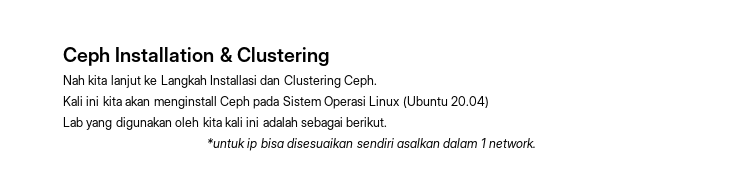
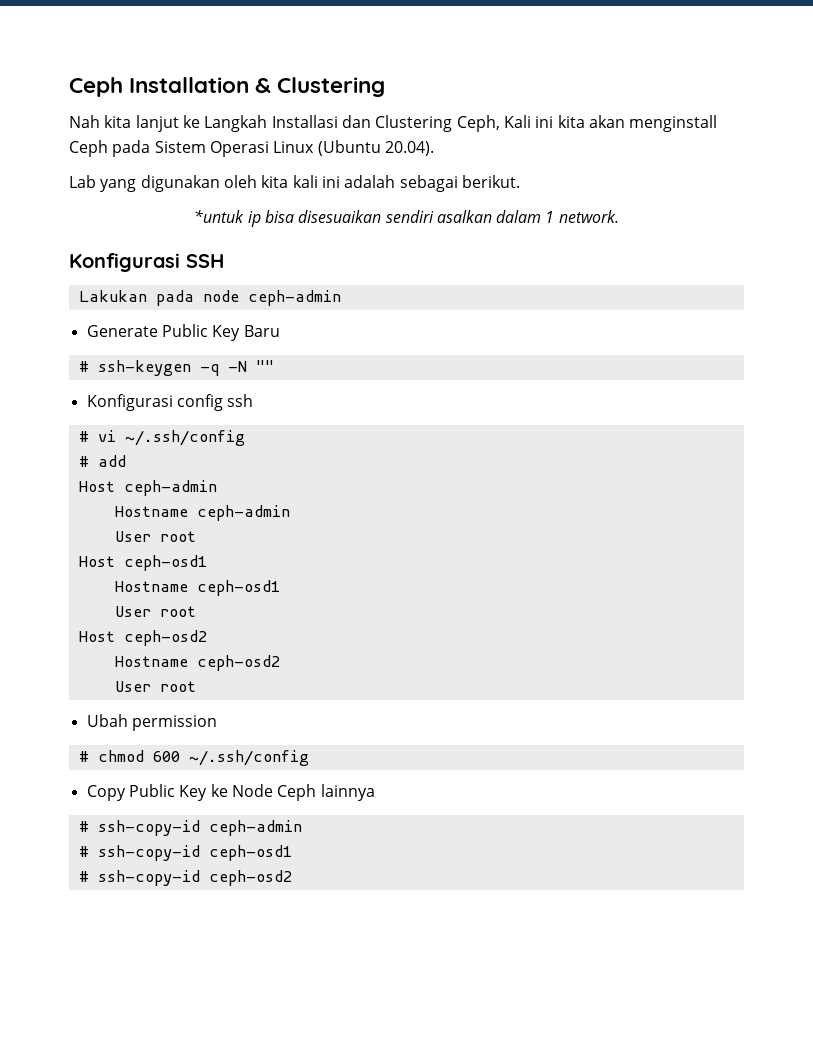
- Nah kita lanjut ke Langkah Installasi dan Clustering Ceph.
- Kali ini kita akan menginstall Ceph pada Sistem Operasi Linux (Ubuntu 20.04)
+ Nah kita lanjut ke Langkah Installasi dan Clustering Ceph, Kali ini kita akan menginstall Ceph pada Sistem Operasi Linux (Ubuntu 20.04).
+ Konfigurasi SSH
+ Lakukan pada node ceph-admin
+ Generate Public Key Baru
+ # ssh-keygen -q -N ""
+ Konfigurasi config ssh
+ # vi ~/.ssh/config
+ # add
+ Host ceph-admin
+ Hostname ceph-admin
+ User root
+ Host ceph-osd1
+ Hostname ceph-osd1
+ User root
+ Host ceph-osd2
+ Hostname ceph-osd2
+ User root
+ Ubah permission
+ # chmod 600 ~/.ssh/config
+ Copy Public Key ke Node Ceph lainnya
+ # ssh-copy-id ceph-admin
+ # ssh-copy-id ceph-osd1
+ # ssh-copy-id ceph-osd2

